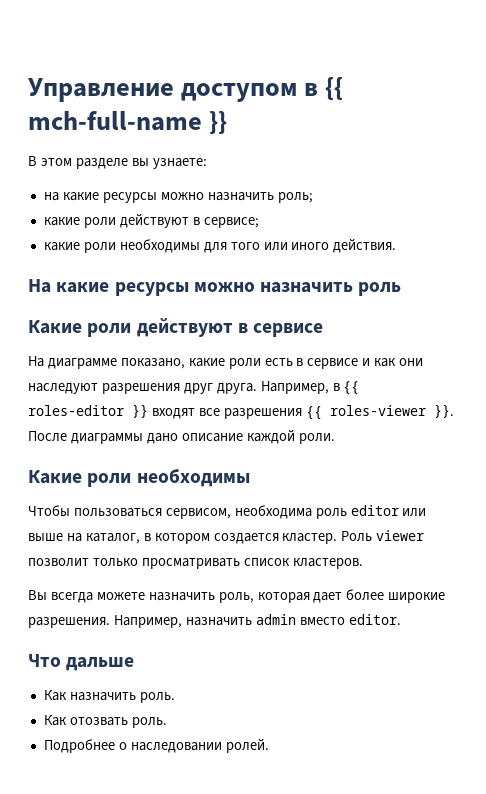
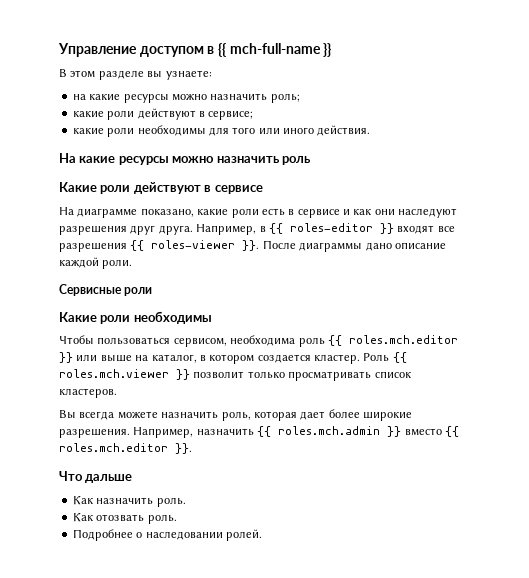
+ Сервисные роли
- Чтобы пользоваться сервисом, необходима роль editor или выше на каталог, в котором создается кластер.
+ Чтобы пользоваться сервисом, необходима роль {{ roles.mch.editor }} или выше на каталог, в котором создается кластер.
- Роль viewer позволит только просматривать список кластеров.
+ Роль {{ roles.mch.viewer }} позволит только просматривать список кластеров.
- Например, назначить admin вместо editor.
+ Например, назначить {{ roles.mch.admin }} вместо {{ roles.mch.editor }}.

